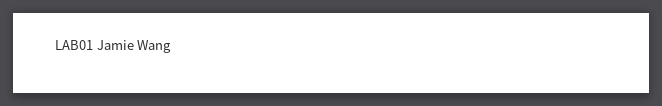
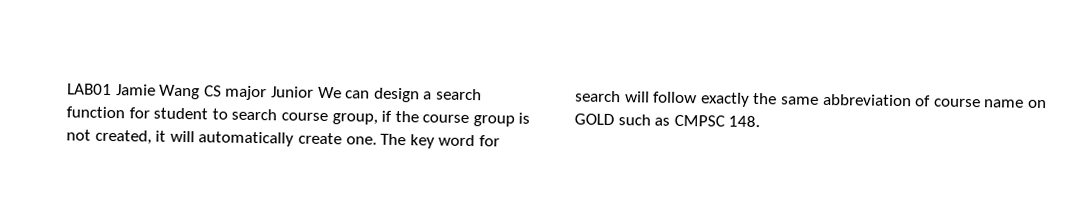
- LAB01 Jamie Wang
+ LAB01 Jamie Wang CS major Junior We can design a search function for student to search course group, if the course group is not created, it will automatically create one. The key word for search will follow exactly the same abbreviation of course name on GOLD such as CMPSC 148.

